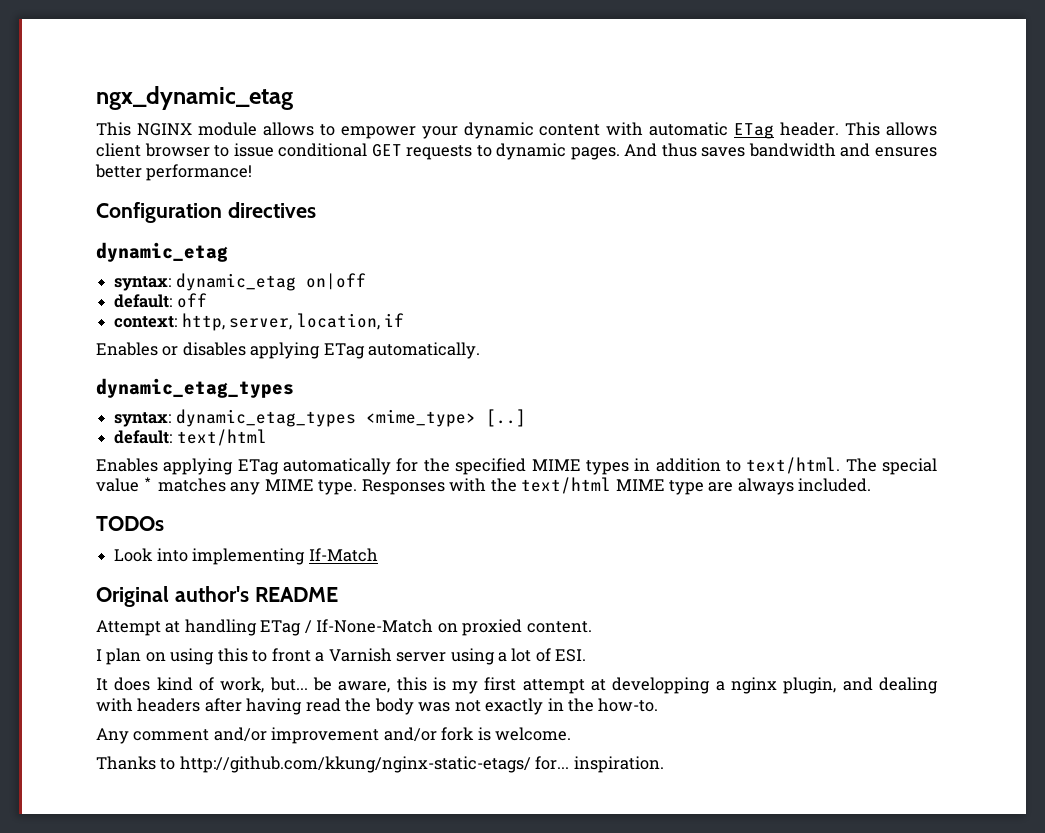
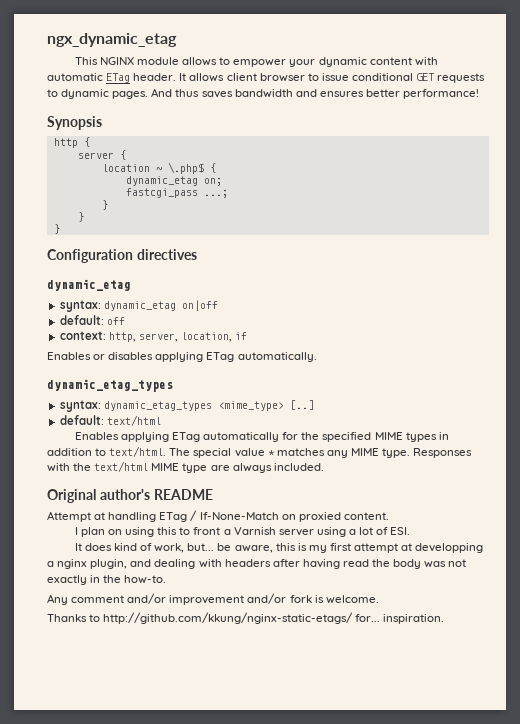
- This allows client browser to issue conditional GET requests to dynamic pages.
+ It allows client browser to issue conditional GET requests to dynamic pages.
+ Synopsis
+ http {
+ server {
+ location ~ \.php$ {
+ dynamic_etag on;
+ fastcgi_pass ...;
+ }
+ }
+ }
- TODOs
- Look into implementing If-Match

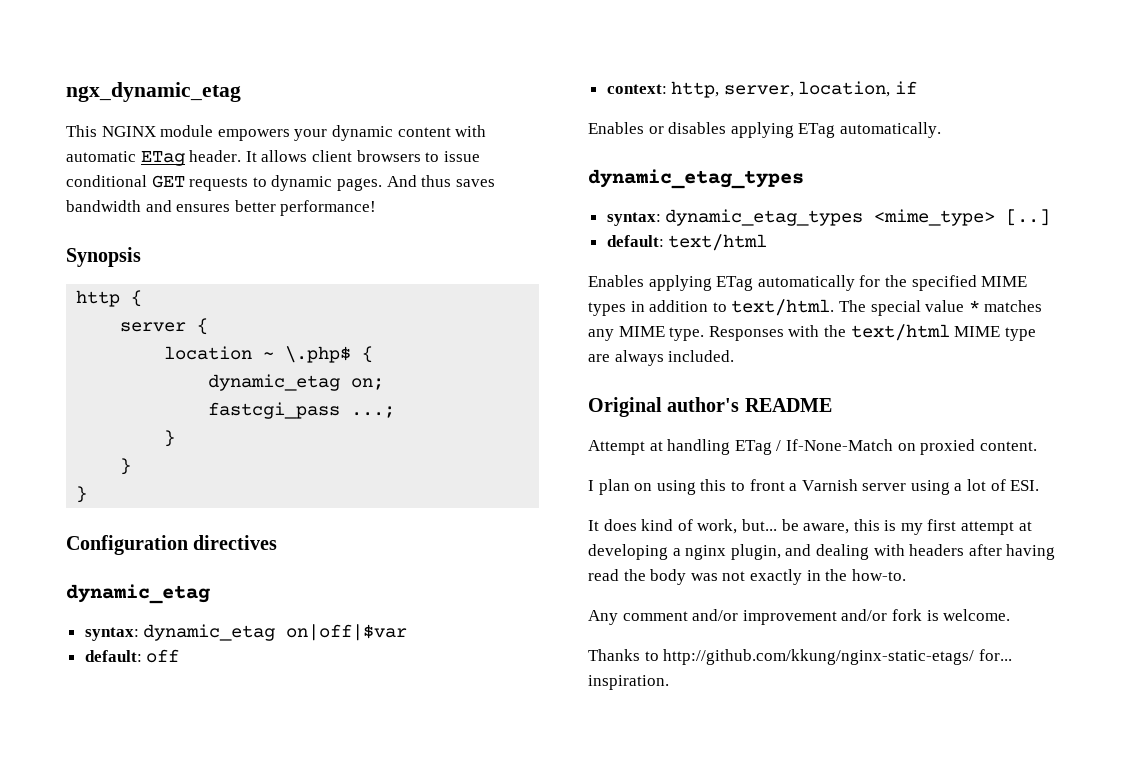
- This NGINX module allows to empower your dynamic content with automatic ETag header.
+ This NGINX module empowers your dynamic content with automatic ETag header.
- It allows client browser to issue conditional GET requests to dynamic pages.
+ It allows client browsers to issue conditional GET requests to dynamic pages.
- syntax: dynamic_etag on|off
+ syntax: dynamic_etag on|off|$var
- It does kind of work, but... be aware, this is my first attempt at developping a nginx plugin, and dealing with headers after having read the body was not exactly in the how-to.
+ It does kind of work, but... be aware, this is my first attempt at developing a nginx plugin, and dealing with headers after having read the body was not exactly in the how-to.

